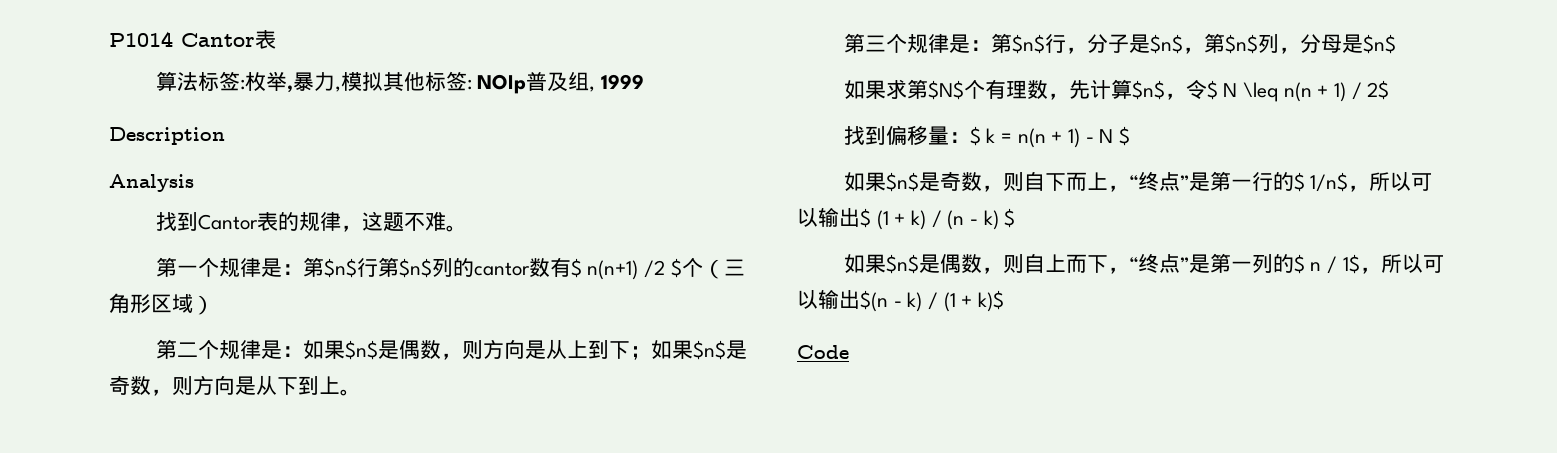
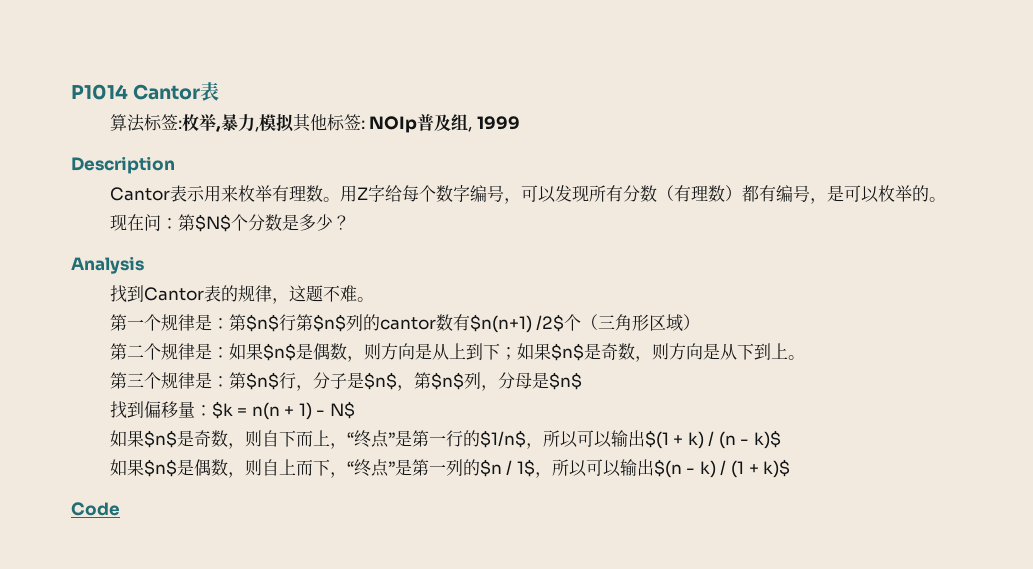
+ Cantor表示用来枚举有理数。用Z字给每个数字编号，可以发现所有分数（有理数）都有编号，是可以枚举的。
+ 现在问：第$N$个分数是多少？
- 第一个规律是：第$n$行第$n$列的cantor数有$ n(n+1) /2 $个（三角形区域）
+ 第一个规律是：第$n$行第$n$列的cantor数有$n(n+1) /2$个（三角形区域）
- 如果求第$N$个有理数，先计算$n$，令$ N \leq n(n + 1) / 2$
- 找到偏移量：$ k = n(n + 1) - N $
+ 找到偏移量：$k = n(n + 1) - N$
- 如果$n$是奇数，则自下而上，“终点”是第一行的$ 1/n$，所以可以输出$ (1 + k) / (n - k) $
+ 如果$n$是奇数，则自下而上，“终点”是第一行的$1/n$，所以可以输出$(1 + k) / (n - k)$
- 如果$n$是偶数，则自上而下，“终点”是第一列的$ n / 1$，所以可以输出$(n - k) / (1 + k)$
+ 如果$n$是偶数，则自上而下，“终点”是第一列的$n / 1$，所以可以输出$(n - k) / (1 + k)$

